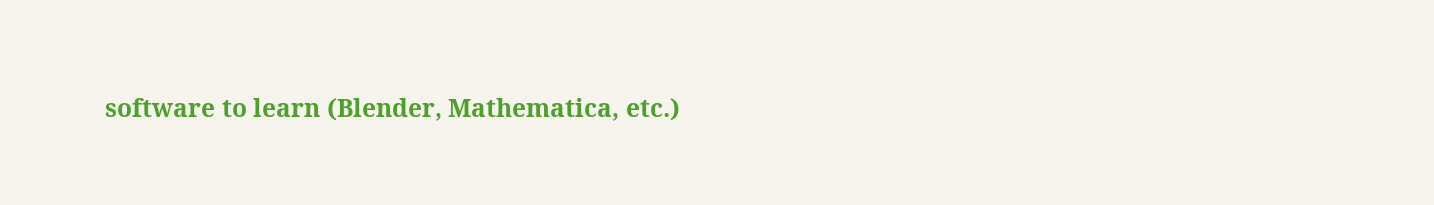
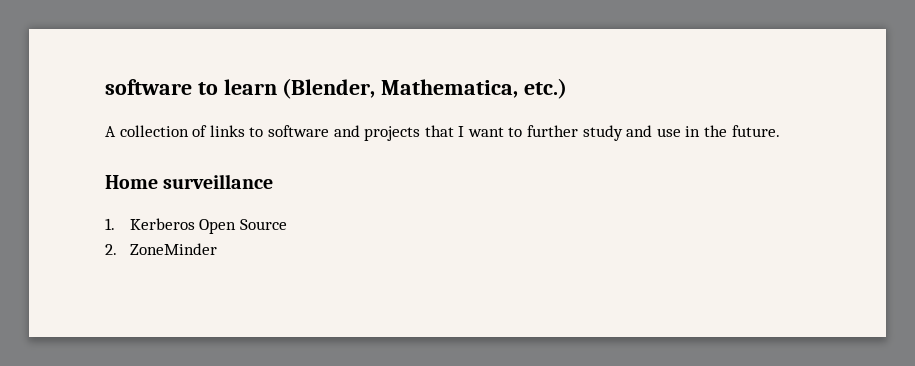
+ A collection of links to software and projects that I want to further study and use in the future.
+ Home surveillance
+ 1. Kerberos Open Source
+ 2. ZoneMinder

